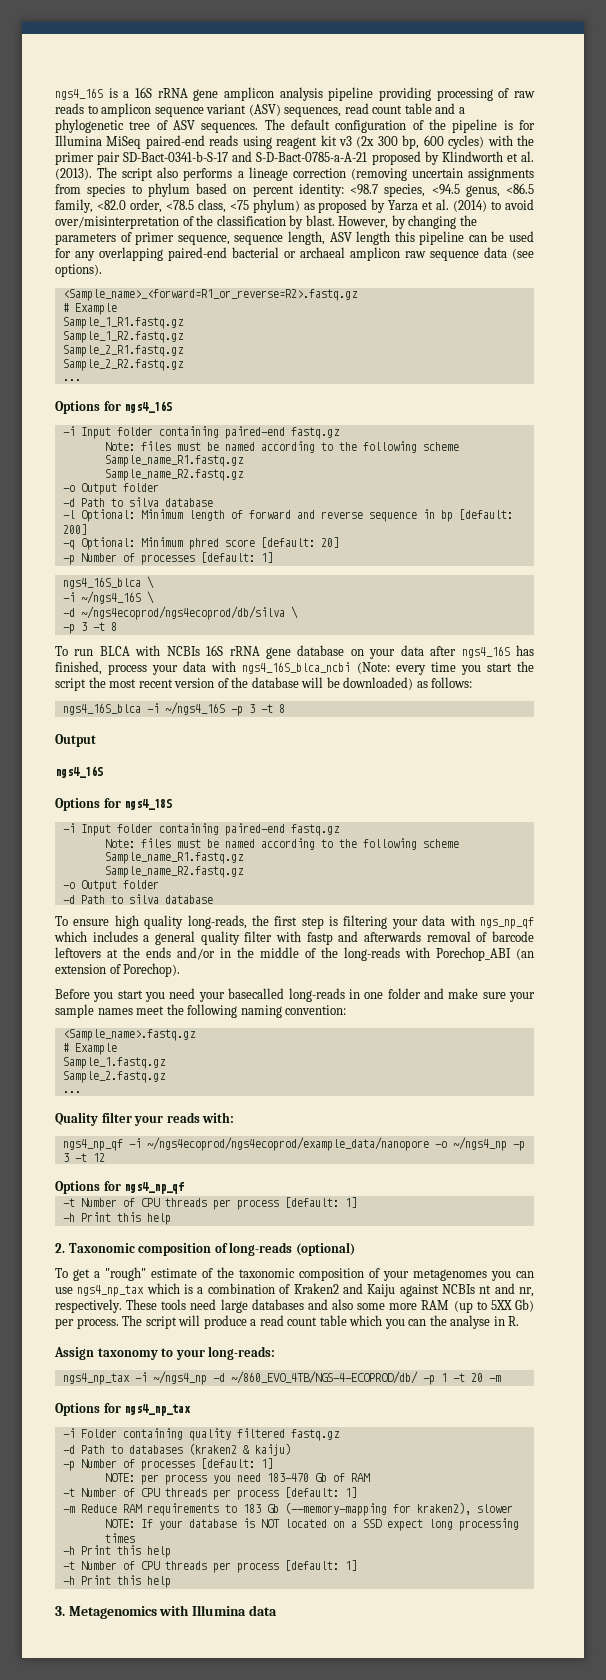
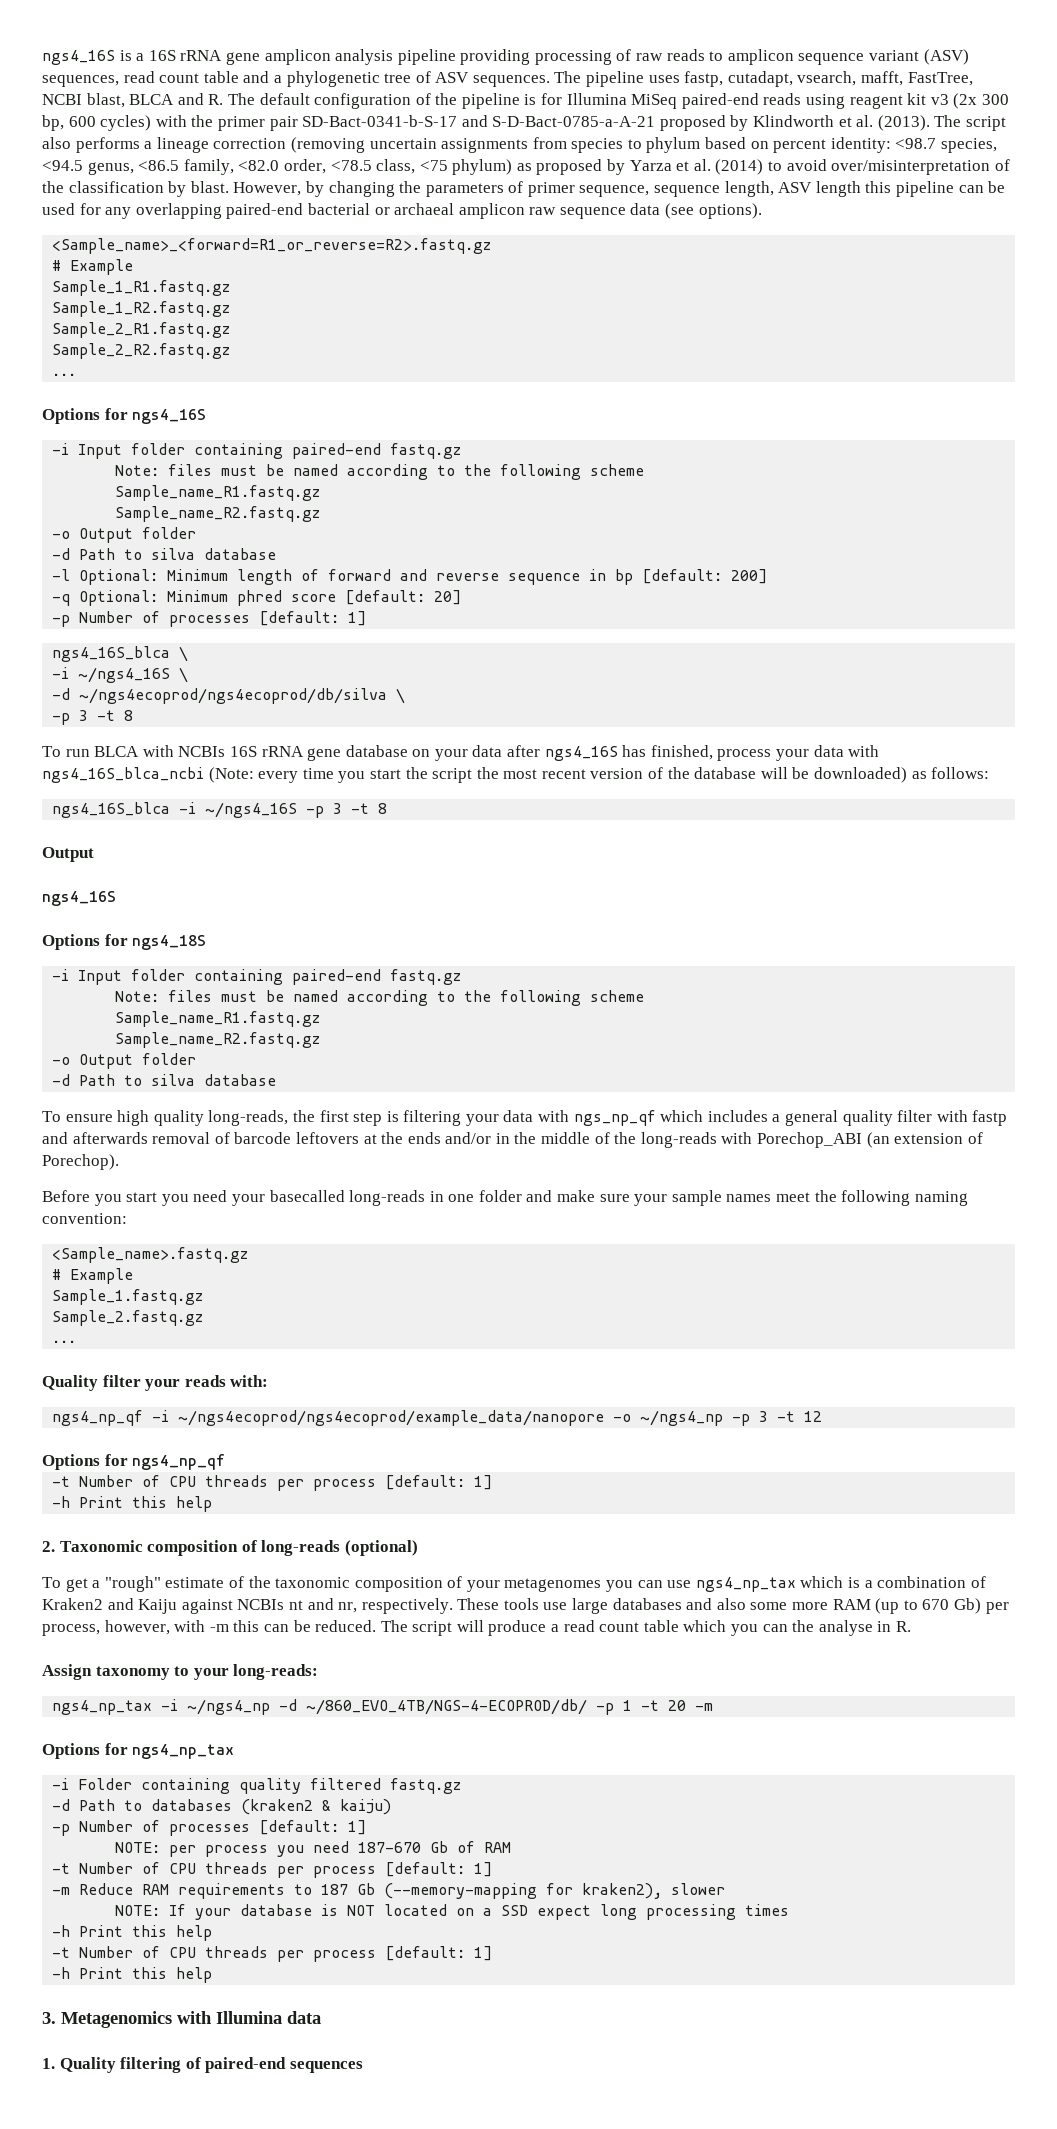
- The default configuration of the pipeline is for Illumina MiSeq paired-end reads using reagent kit v3 (2x 300 bp, 600 cycles) with the primer pair SD-Bact-0341-b-S-17 and S-D-Bact-0785-a-A-21 proposed by Klindworth et al. (2013).
+ The pipeline uses fastp, cutadapt, vsearch, mafft, FastTree, NCBI blast, BLCA and R. The default configuration of the pipeline is for Illumina MiSeq paired-end reads using reagent kit v3 (2x 300 bp, 600 cycles) with the primer pair SD-Bact-0341-b-S-17 and S-D-Bact-0785-a-A-21 proposed by Klindworth et al. (2013).
- These tools need large databases and also some more RAM (up to 5XX Gb) per process.
+ These tools use large databases and also some more RAM (up to 670 Gb) per process, however, with -m this can be reduced.
- NOTE: per process you need 183-470 Gb of RAM
+ NOTE: per process you need 187-670 Gb of RAM
- -m Reduce RAM requirements to 183 Gb (--memory-mapping for kraken2), slower
+ -m Reduce RAM requirements to 187 Gb (--memory-mapping for kraken2), slower
+ 1. Quality filtering of paired-end sequences

